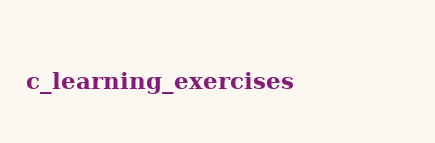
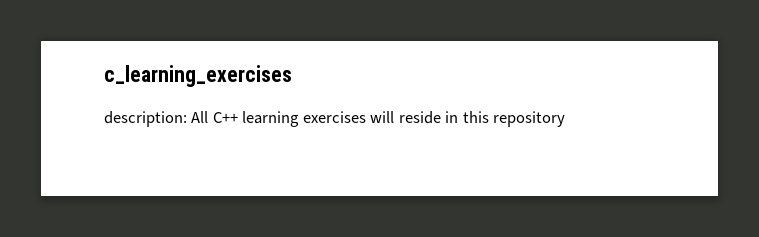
+ description: All C++ learning exercises will reside in this repository

